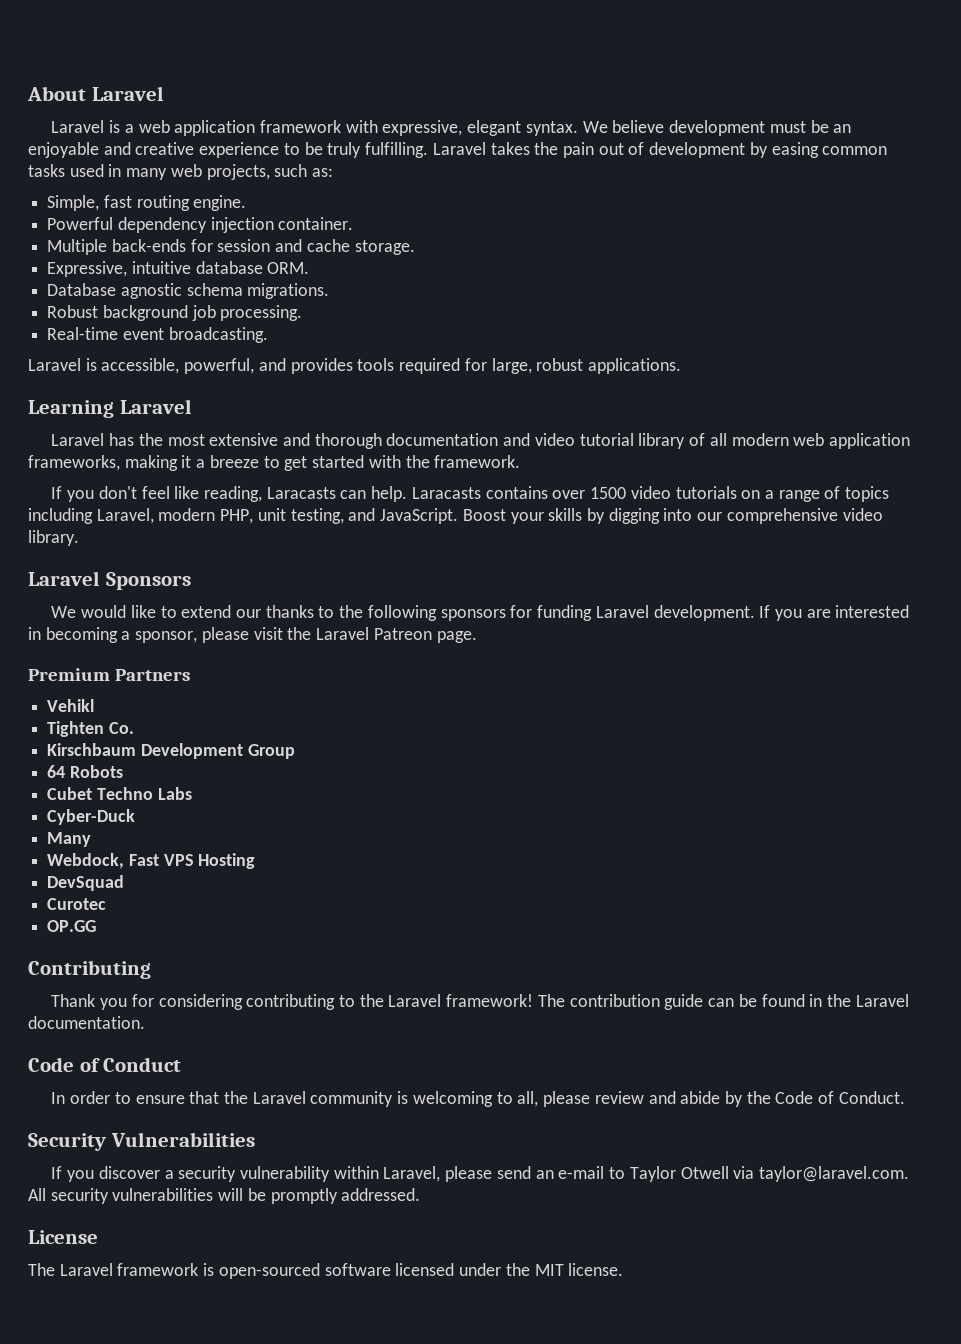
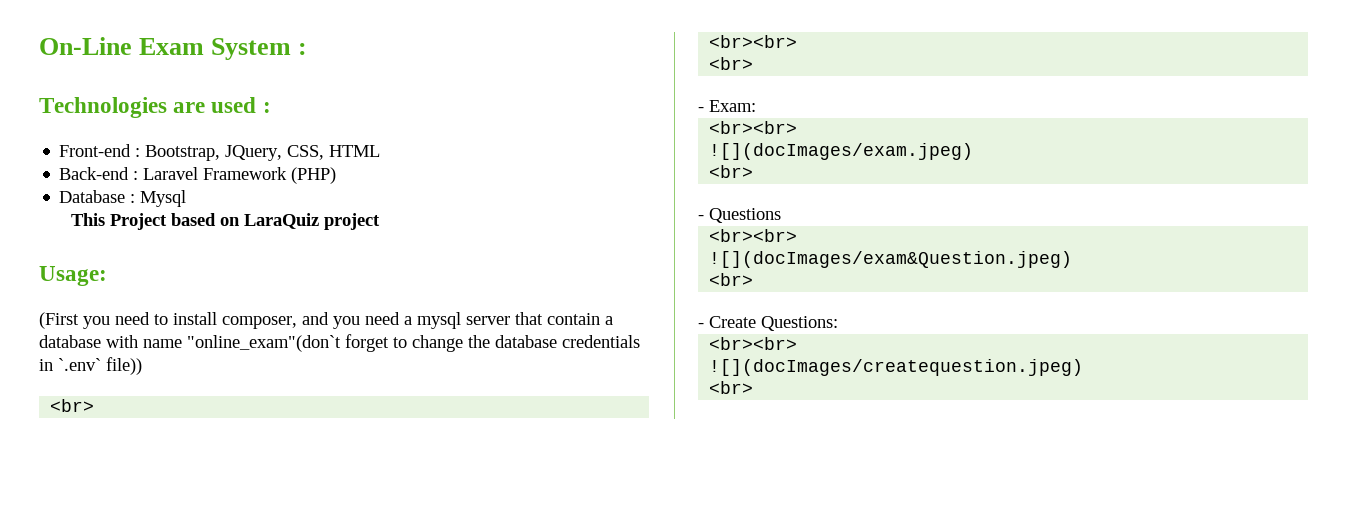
- About Laravel
- Laravel is a web application framework with expressive, elegant syntax. We believe development must be an enjoyable and creative experience to be truly fulfilling. Laravel takes the pain out of development by easing common tasks used in many web projects, such as:
- Simple, fast routing engine.
- Powerful dependency injection container.
- Multiple back-ends for session and cache storage.
- Expressive, intuitive database ORM.
- Database agnostic schema migrations.
- Robust background job processing.
- Real-time event broadcasting.
- Laravel is accessible, powerful, and provides tools required for large, robust applications.
- Learning Laravel
- Laravel has the most extensive and thorough documentation and video tutorial library of all modern web application frameworks, making it a breeze to get started with the framework.
- If you don't feel like reading, Laracasts can help. Laracasts contains over 1500 video tutorials on a range of topics including Laravel, modern PHP, unit testing, and JavaScript. Boost your skills by digging into our comprehensive video library.
- Laravel Sponsors
- We would like to extend our thanks to the following sponsors for funding Laravel development. If you are interested in becoming a sponsor, please visit the Laravel Patreon page.
- Premium Partners
- Vehikl
- Tighten Co.
- Kirschbaum Development Group
- 64 Robots
- Cubet Techno Labs
- Cyber-Duck
- Many
- Webdock, Fast VPS Hosting
- DevSquad
- Curotec
- OP.GG
- Contributing
- Thank you for considering contributing to the Laravel framework! The contribution guide can be found in the Laravel documentation.
- Code of Conduct
- In order to ensure that the Laravel community is welcoming to all, please review and abide by the Code of Conduct.
- Security Vulnerabilities
- If you discover a security vulnerability within Laravel, please send an e-mail to Taylor Otwell via taylor@laravel.com. All security vulnerabilities will be promptly addressed.
- License
- The Laravel framework is open-sourced software licensed under the MIT license.
+ On-Line Exam System :
+ Technologies are used :
+ Front-end : Bootstrap, JQuery, CSS, HTML
+ Back-end : Laravel Framework (PHP)
+ Database : Mysql
+ This Project based on LaraQuiz project
+ Usage:
+ (First you need to install composer, and you need a mysql server that contain a database with name "online_exam"(don`t forget to change the database credentials in `.env` file))
+ <br>
+ <br><br>
+ <br>
+ - Exam:
+ <br><br>
+ ![](docImages/exam.jpeg)
+ <br>
+ - Questions
+ <br><br>
+ ![](docImages/exam&Question.jpeg)
+ <br>
+ - Create Questions:
+ <br><br>
+ ![](docImages/createquestion.jpeg)
+ <br>

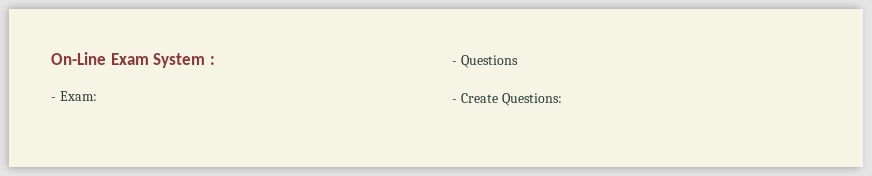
- Technologies are used :
- Front-end : Bootstrap, JQuery, CSS, HTML
- Back-end : Laravel Framework (PHP)
- Database : Mysql
- This Project based on LaraQuiz project
- Usage:
- (First you need to install composer, and you need a mysql server that contain a database with name "online_exam"(don`t forget to change the database credentials in `.env` file))
- <br>
- <br><br>
- <br>
  - Exam:
- <br><br>
- ![](docImages/exam.jpeg)
- <br>
  - Questions
- <br><br>
- ![](docImages/exam&Question.jpeg)
- <br>
  - Create Questions:
- <br><br>
- ![](docImages/createquestion.jpeg)
- <br>

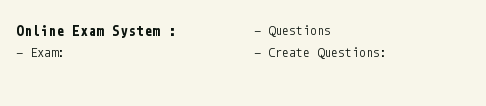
- On-Line Exam System :
+ Online Exam System :

